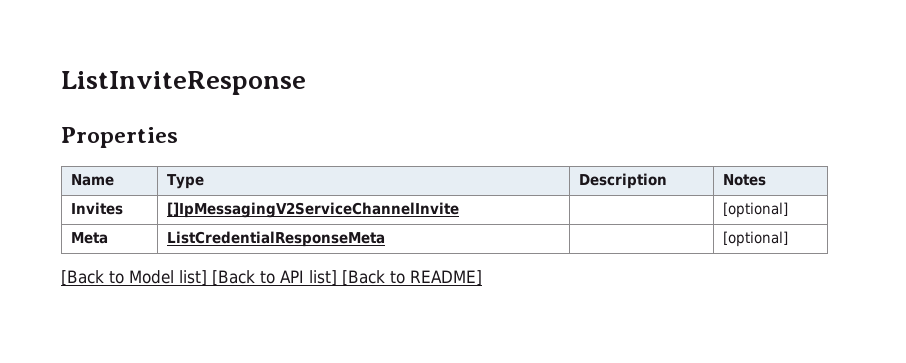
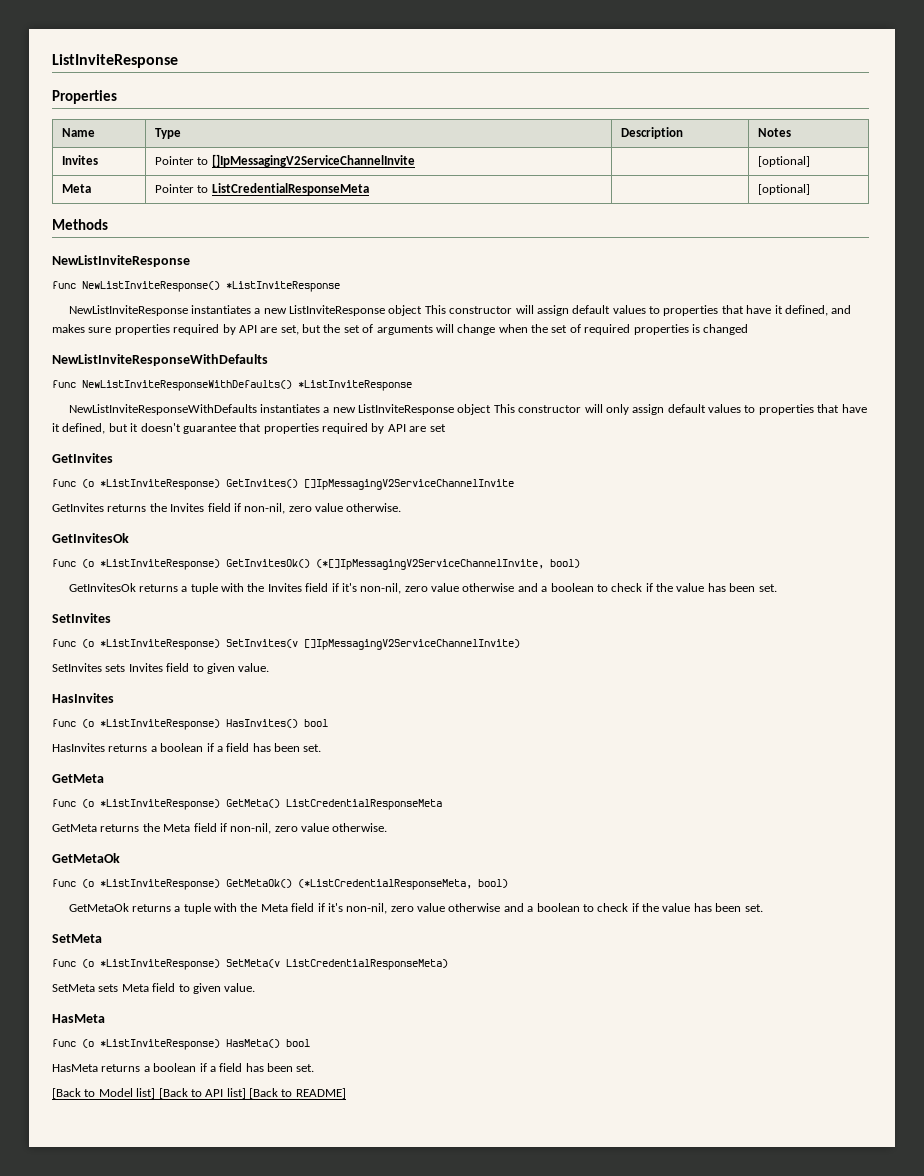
- Invites | []IpMessagingV2ServiceChannelInvite | | [optional]
+ Invites | Pointer to []IpMessagingV2ServiceChannelInvite | | [optional]
- Meta | ListCredentialResponseMeta | | [optional]
+ Meta | Pointer to ListCredentialResponseMeta | | [optional]
+ Methods
+ NewListInviteResponse
+ func NewListInviteResponse() *ListInviteResponse
+ NewListInviteResponse instantiates a new ListInviteResponse object This constructor will assign default values to properties that have it defined, and makes sure properties required by API are set, but the set of arguments will change when the set of required properties is changed
+ NewListInviteResponseWithDefaults
+ func NewListInviteResponseWithDefaults() *ListInviteResponse
+ NewListInviteResponseWithDefaults instantiates a new ListInviteResponse object This constructor will only assign default values to properties that have it defined, but it doesn't guarantee that properties required by API are set
+ GetInvites
+ func (o *ListInviteResponse) GetInvites() []IpMessagingV2ServiceChannelInvite
+ GetInvites returns the Invites field if non-nil, zero value otherwise.
+ GetInvitesOk
+ func (o *ListInviteResponse) GetInvitesOk() (*[]IpMessagingV2ServiceChannelInvite, bool)
+ GetInvitesOk returns a tuple with the Invites field if it's non-nil, zero value otherwise and a boolean to check if the value has been set.
+ SetInvites
+ func (o *ListInviteResponse) SetInvites(v []IpMessagingV2ServiceChannelInvite)
+ SetInvites sets Invites field to given value.
+ HasInvites
+ func (o *ListInviteResponse) HasInvites() bool
+ HasInvites returns a boolean if a field has been set.
+ GetMeta
+ func (o *ListInviteResponse) GetMeta() ListCredentialResponseMeta
+ GetMeta returns the Meta field if non-nil, zero value otherwise.
+ GetMetaOk
+ func (o *ListInviteResponse) GetMetaOk() (*ListCredentialResponseMeta, bool)
+ GetMetaOk returns a tuple with the Meta field if it's non-nil, zero value otherwise and a boolean to check if the value has been set.
+ SetMeta
+ func (o *ListInviteResponse) SetMeta(v ListCredentialResponseMeta)
+ SetMeta sets Meta field to given value.
+ HasMeta
+ func (o *ListInviteResponse) HasMeta() bool
+ HasMeta returns a boolean if a field has been set.

